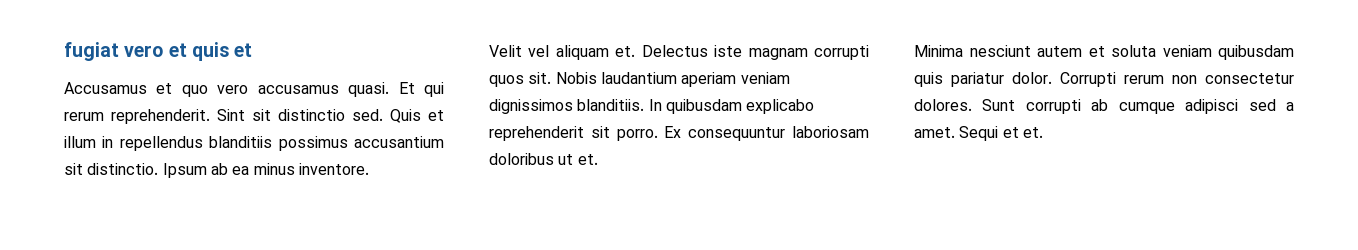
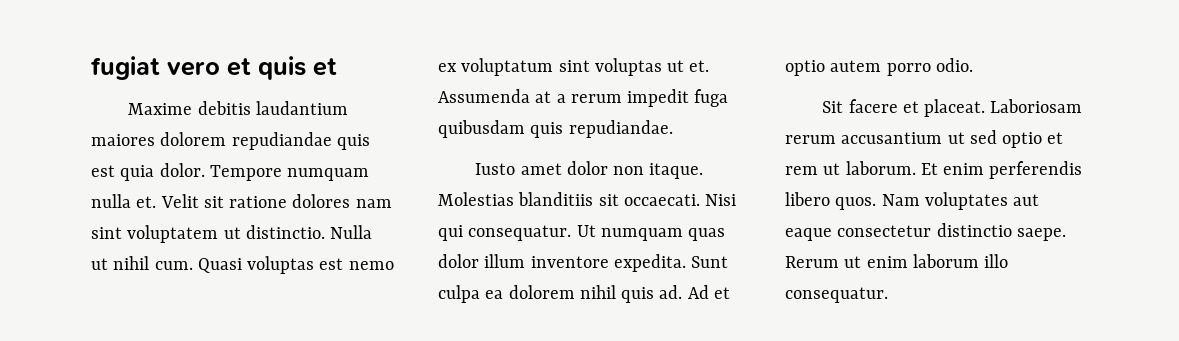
- Accusamus et quo vero accusamus quasi. Et qui rerum reprehenderit. Sint sit distinctio sed. Quis et illum in repellendus blanditiis possimus accusantium sit distinctio. Ipsum ab ea minus inventore.
- Velit vel aliquam et. Delectus iste magnam corrupti quos sit. Nobis laudantium aperiam veniam dignissimos blanditiis. In quibusdam explicabo reprehenderit sit porro. Ex consequuntur laboriosam doloribus ut et.
- Minima nesciunt autem et soluta veniam quibusdam quis pariatur dolor. Corrupti rerum non consectetur dolores. Sunt corrupti ab cumque adipisci sed a amet. Sequi et et.
+ Maxime debitis laudantium maiores dolorem repudiandae quis est quia dolor. Tempore numquam nulla et. Velit sit ratione dolores nam sint voluptatem ut distinctio. Nulla ut nihil cum. Quasi voluptas est nemo ex voluptatum sint voluptas ut et. Assumenda at a rerum impedit fuga quibusdam quis repudiandae.
+ Iusto amet dolor non itaque. Molestias blanditiis sit occaecati. Nisi qui consequatur. Ut numquam quas dolor illum inventore expedita. Sunt culpa ea dolorem nihil quis ad. Ad et optio autem porro odio.
+ Sit facere et placeat. Laboriosam rerum accusantium ut sed optio et rem ut laborum. Et enim perferendis libero quos. Nam voluptates aut eaque consectetur distinctio saepe. Rerum ut enim laborum illo consequatur.

